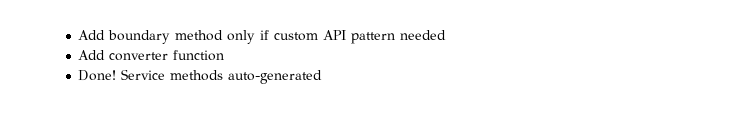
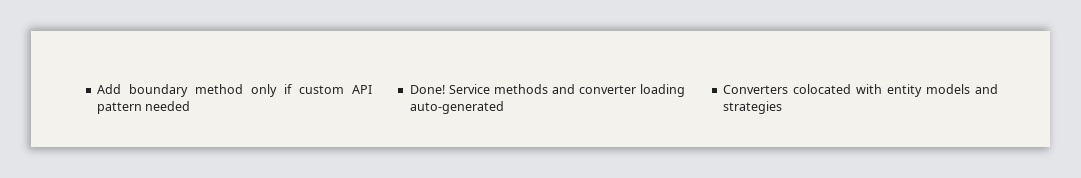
- Add converter function
- Service methods auto-generated
+ Service methods and converter loading auto-generated
+ Converters colocated with entity models and strategies

